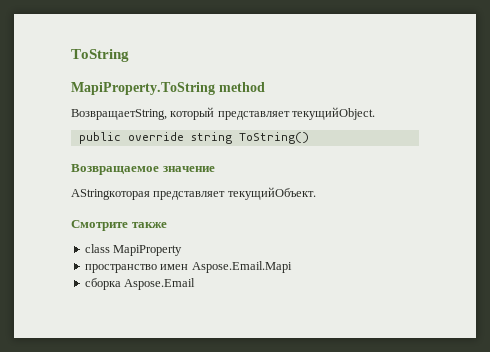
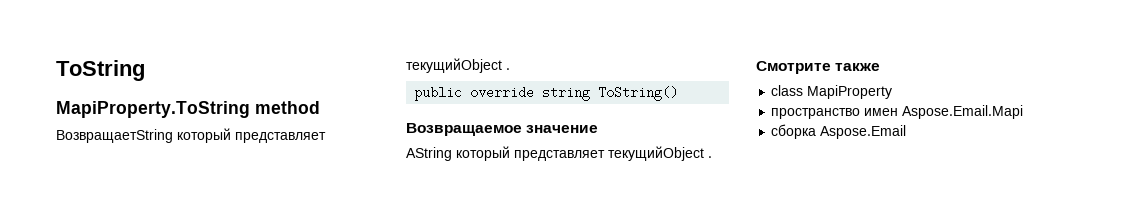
- ВозвращаетString, который представляет текущийObject.
+ ВозвращаетString который представляет текущийObject .
- AStringкоторая представляет текущийОбъект.
+ АString который представляет текущийObject .

